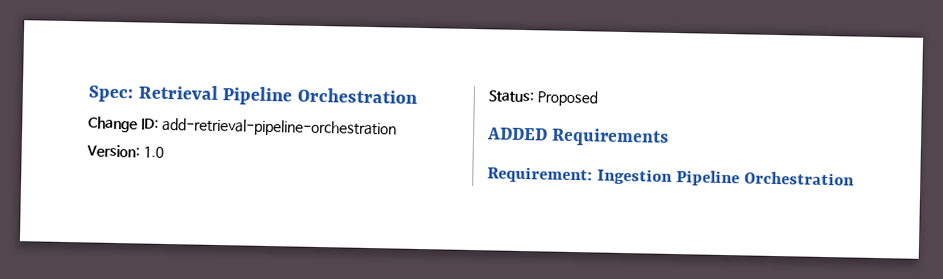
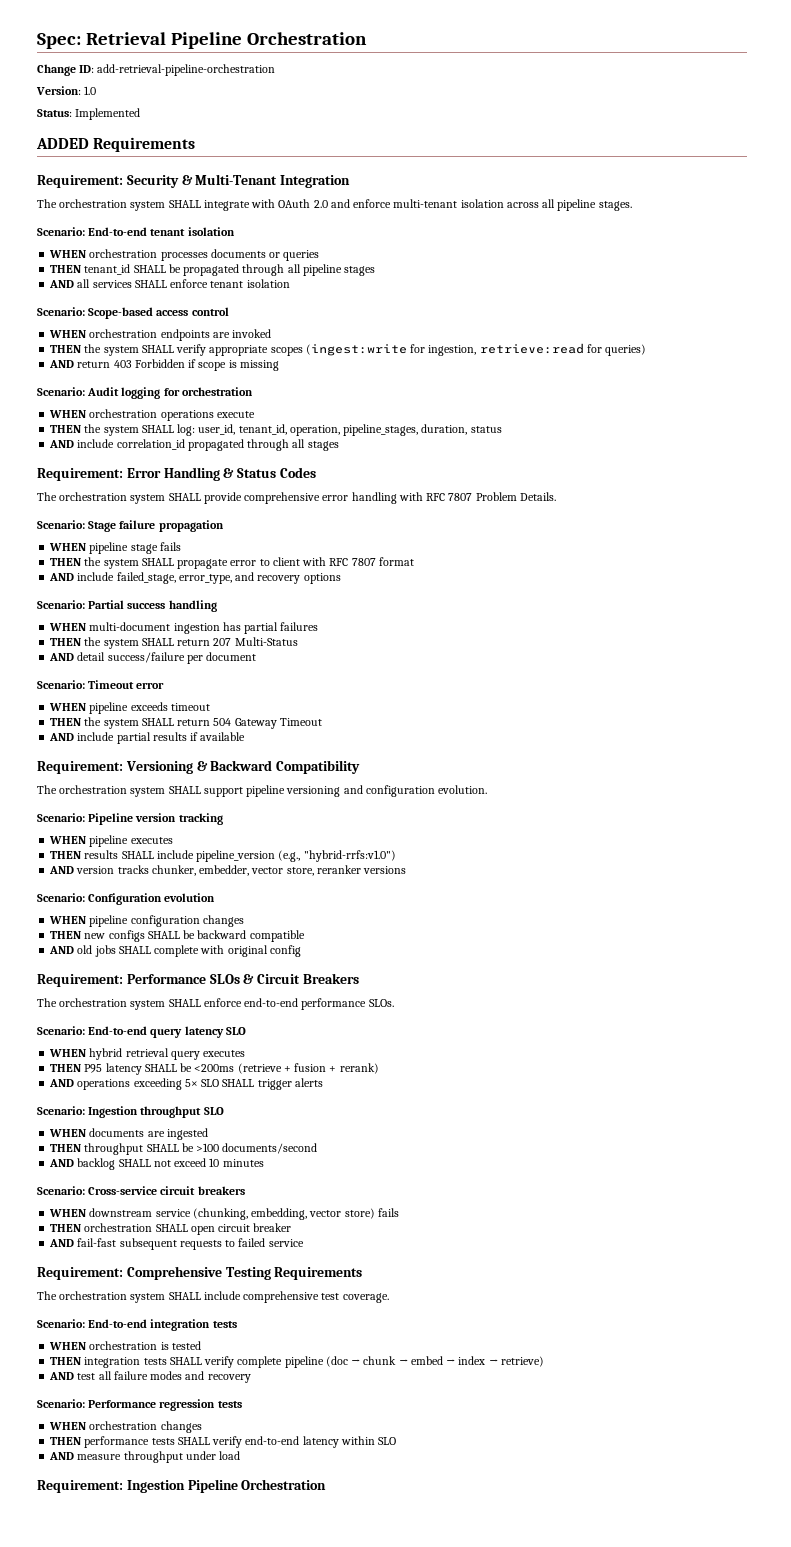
- Status: Proposed
+ Status: Implemented
+ Requirement: Security & Multi-Tenant Integration
+ The orchestration system SHALL integrate with OAuth 2.0 and enforce multi-tenant isolation across all pipeline stages.
+ Scenario: End-to-end tenant isolation
+ WHEN orchestration processes documents or queries
+ THEN tenant_id SHALL be propagated through all pipeline stages
+ AND all services SHALL enforce tenant isolation
+ Scenario: Scope-based access control
+ WHEN orchestration endpoints are invoked
+ THEN the system SHALL verify appropriate scopes (ingest:write for ingestion, retrieve:read for queries)
+ AND return 403 Forbidden if scope is missing
+ Scenario: Audit logging for orchestration
+ WHEN orchestration operations execute
+ THEN the system SHALL log: user_id, tenant_id, operation, pipeline_stages, duration, status
+ AND include correlation_id propagated through all stages
+ Requirement: Error Handling & Status Codes
+ The orchestration system SHALL provide comprehensive error handling with RFC 7807 Problem Details.
+ Scenario: Stage failure propagation
+ WHEN pipeline stage fails
+ THEN the system SHALL propagate error to client with RFC 7807 format
+ AND include failed_stage, error_type, and recovery options
+ Scenario: Partial success handling
+ WHEN multi-document ingestion has partial failures
+ THEN the system SHALL return 207 Multi-Status
+ AND detail success/failure per document
+ Scenario: Timeout error
+ WHEN pipeline exceeds timeout
+ THEN the system SHALL return 504 Gateway Timeout
+ AND include partial results if available
+ Requirement: Versioning & Backward Compatibility
+ The orchestration system SHALL support pipeline versioning and configuration evolution.
+ Scenario: Pipeline version tracking
+ WHEN pipeline executes
+ THEN results SHALL include pipeline_version (e.g., "hybrid-rrfs:v1.0")
+ AND version tracks chunker, embedder, vector store, reranker versions
+ Scenario: Configuration evolution
+ WHEN pipeline configuration changes
+ THEN new configs SHALL be backward compatible
+ AND old jobs SHALL complete with original config
+ Requirement: Performance SLOs & Circuit Breakers
+ The orchestration system SHALL enforce end-to-end performance SLOs.
+ Scenario: End-to-end query latency SLO
+ WHEN hybrid retrieval query executes
+ THEN P95 latency SHALL be <200ms (retrieve + fusion + rerank)
+ AND operations exceeding 5× SLO SHALL trigger alerts
+ Scenario: Ingestion throughput SLO
+ WHEN documents are ingested
+ THEN throughput SHALL be >100 documents/second
+ AND backlog SHALL not exceed 10 minutes
+ Scenario: Cross-service circuit breakers
+ WHEN downstream service (chunking, embedding, vector store) fails
+ THEN orchestration SHALL open circuit breaker
+ AND fail-fast subsequent requests to failed service
+ Requirement: Comprehensive Testing Requirements
+ The orchestration system SHALL include comprehensive test coverage.
+ Scenario: End-to-end integration tests
+ WHEN orchestration is tested
+ THEN integration tests SHALL verify complete pipeline (doc → chunk → embed → index → retrieve)
+ AND test all failure modes and recovery
+ Scenario: Performance regression tests
+ WHEN orchestration changes
+ THEN performance tests SHALL verify end-to-end latency within SLO
+ AND measure throughput under load

